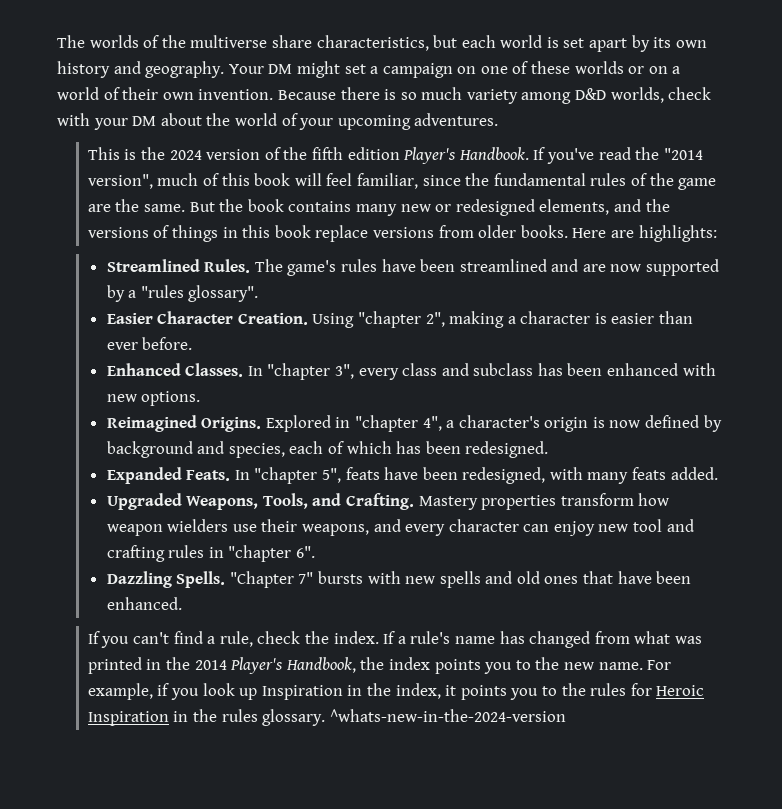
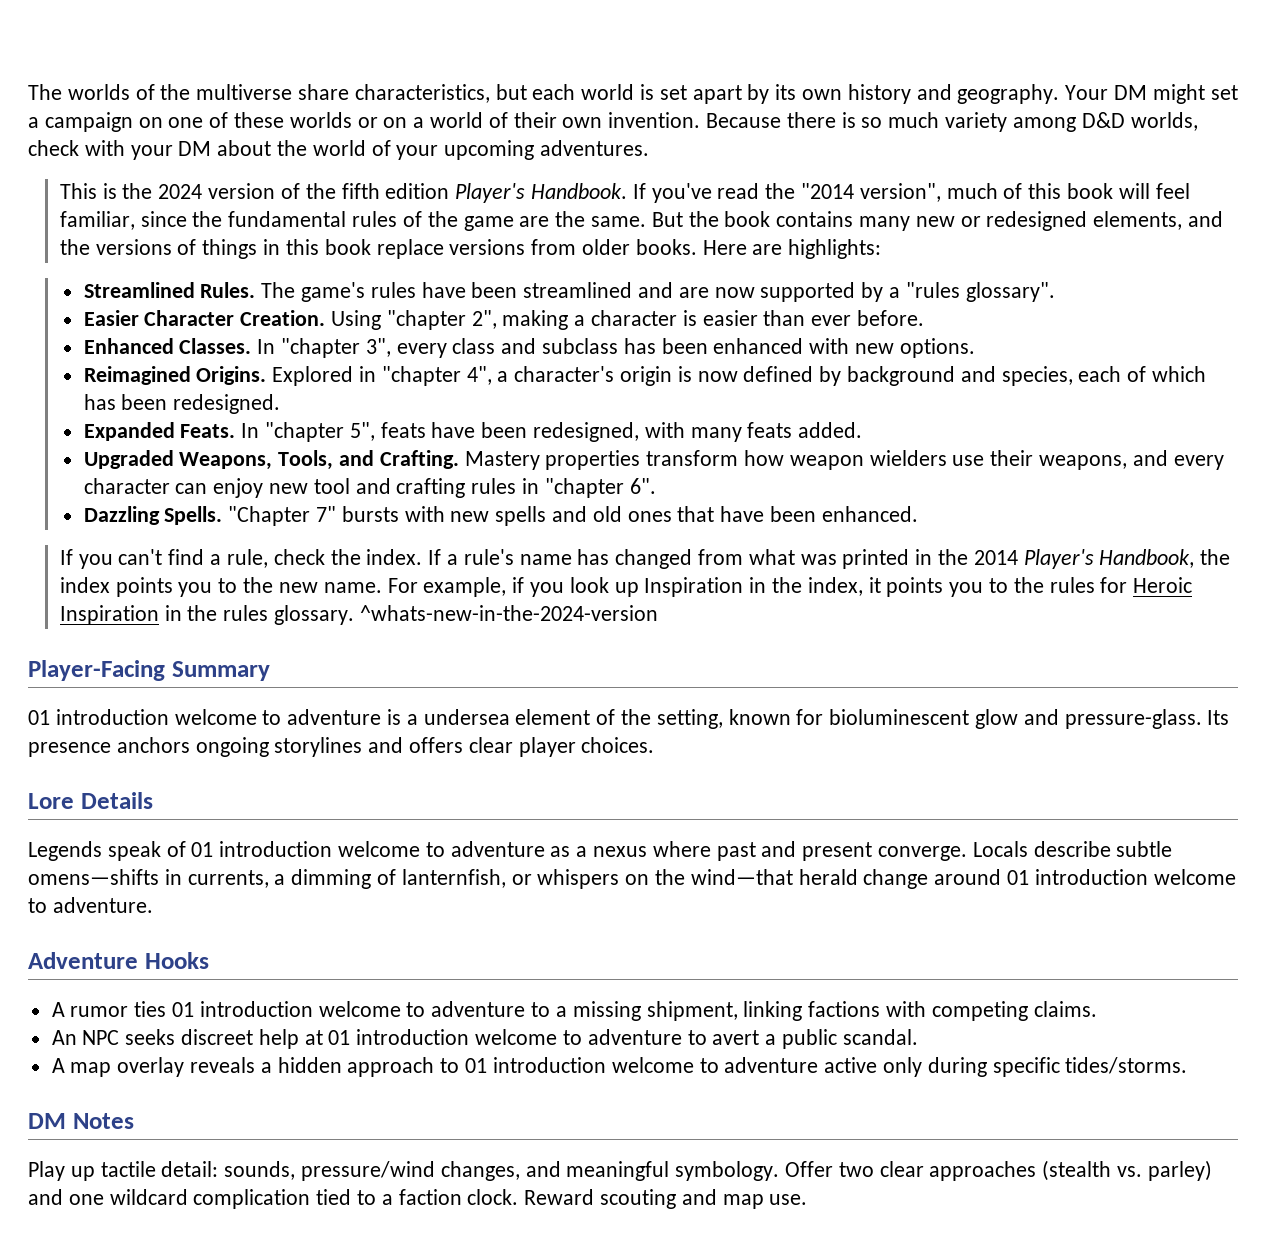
+ Player-Facing Summary
+ 01 introduction welcome to adventure is a undersea element of the setting, known for bioluminescent glow and pressure-glass. Its presence anchors ongoing storylines and offers clear player choices.
+ Lore Details
+ Legends speak of 01 introduction welcome to adventure as a nexus where past and present converge. Locals describe subtle omens—shifts in currents, a dimming of lanternfish, or whispers on the wind—that herald change around 01 introduction welcome to adventure.
+ Adventure Hooks
+ A rumor ties 01 introduction welcome to adventure to a missing shipment, linking factions with competing claims.
+ An NPC seeks discreet help at 01 introduction welcome to adventure to avert a public scandal.
+ A map overlay reveals a hidden approach to 01 introduction welcome to adventure active only during specific tides/storms.
+ DM Notes
+ Play up tactile detail: sounds, pressure/wind changes, and meaningful symbology. Offer two clear approaches (stealth vs. parley) and one wildcard complication tied to a faction clock. Reward scouting and map use.

